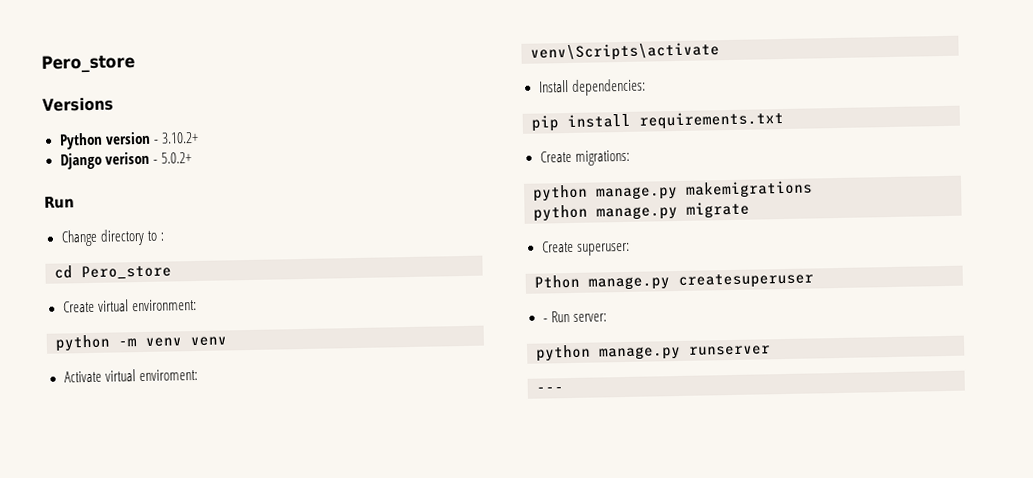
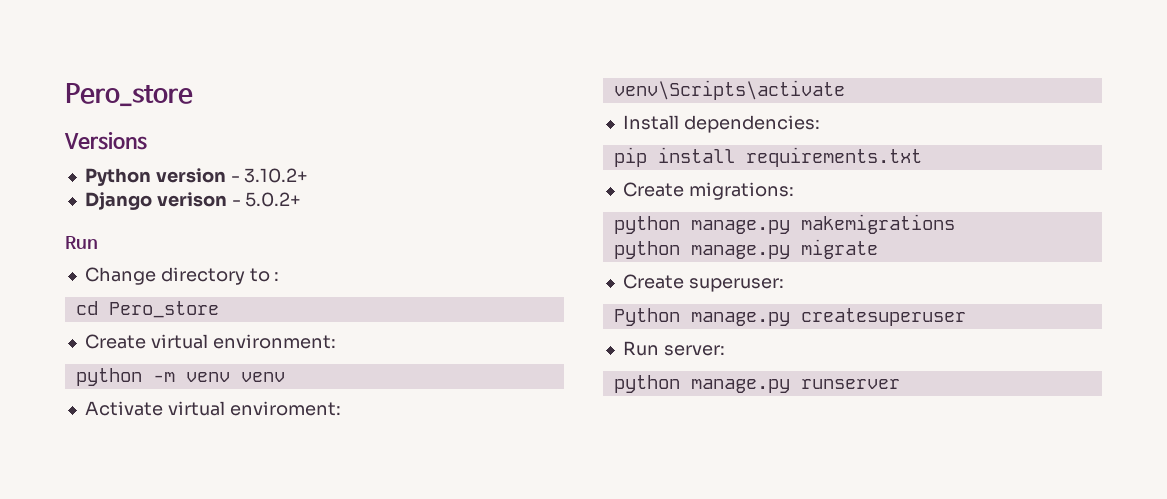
- Pthon manage.py createsuperuser
+ Python manage.py createsuperuser
- - Run server:
+ Run server:
- ---

